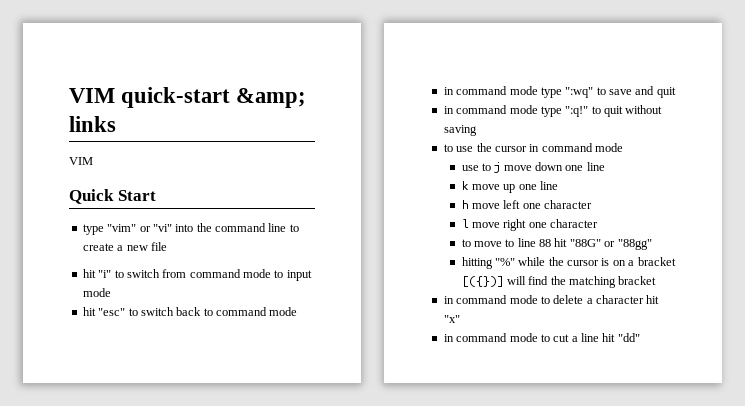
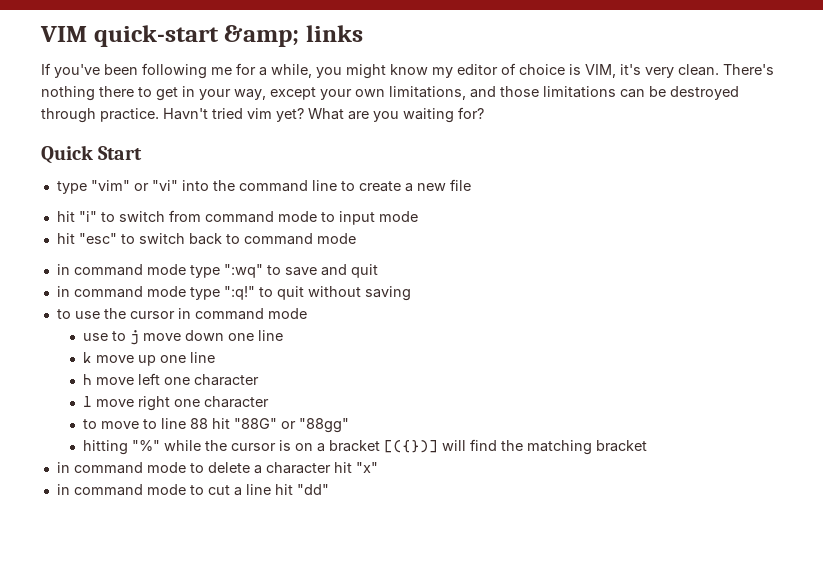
  VIM quick-start &amp; links
- VIM
+ If you've been following me for a while, you might know my editor of choice is VIM, it's very clean. There's nothing there to get in your way, except your own limitations, and those limitations can be destroyed through practice. Havn't tried vim yet? What are you waiting for?

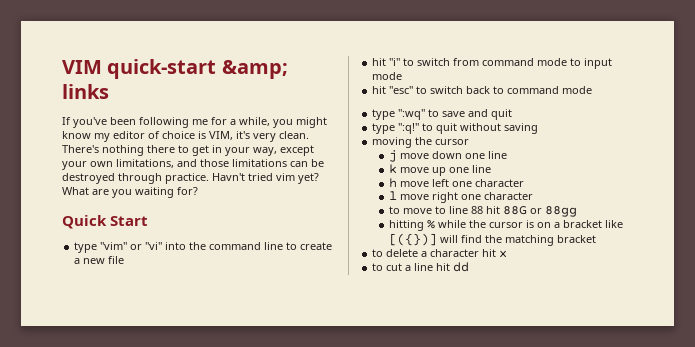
- in command mode type ":wq" to save and quit
+ type ":wq" to save and quit
- in command mode type ":q!" to quit without saving
+ type ":q!" to quit without saving
- to use the cursor in command mode
- use to j move down one line
+ moving the cursor
+ j move down one line
- to move to line 88 hit "88G" or "88gg"
+ to move to line 88 hit 88G or 88gg
- hitting "%" while the cursor is on a bracket [({})] will find the matching bracket
+ hitting % while the cursor is on a bracket like [({})] will find the matching bracket
- in command mode to delete a character hit "x"
- in command mode to cut a line hit "dd"
+ to delete a character hit x
+ to cut a line hit dd

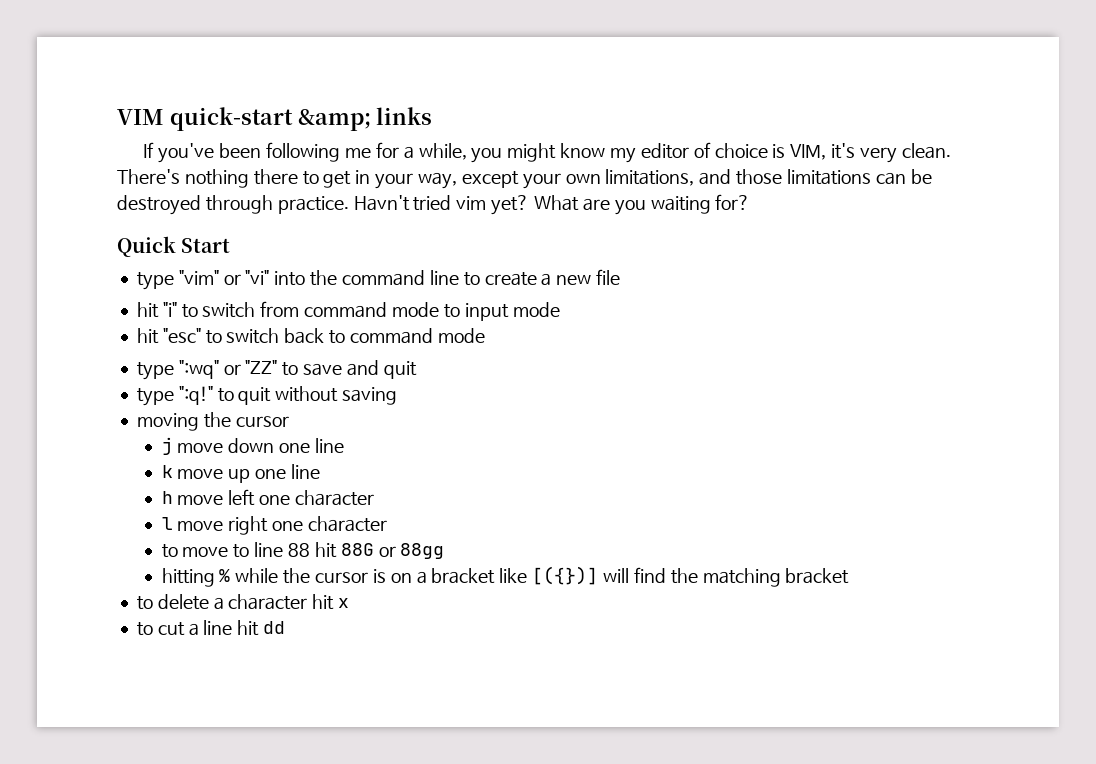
- type ":wq" to save and quit
+ type ":wq" or "ZZ" to save and quit

